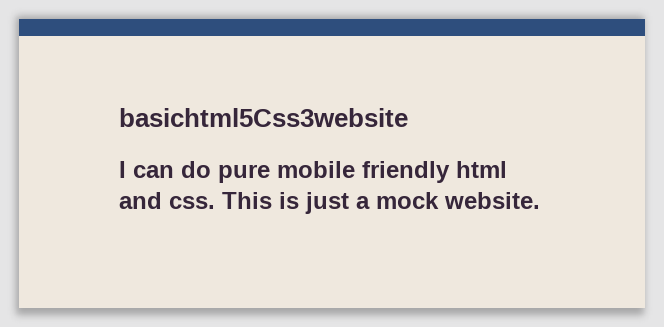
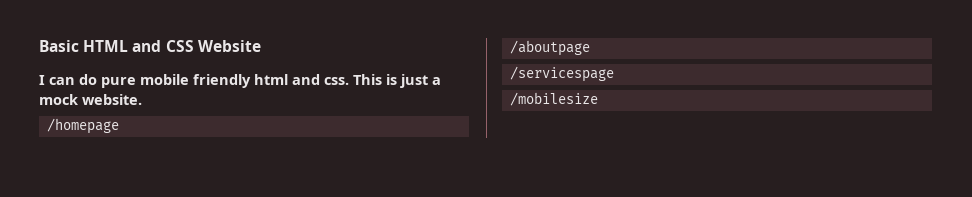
- basichtml5Css3website
+ Basic HTML and CSS Website
+ /homepage
+ /aboutpage
+ /servicespage
+ /mobilesize

